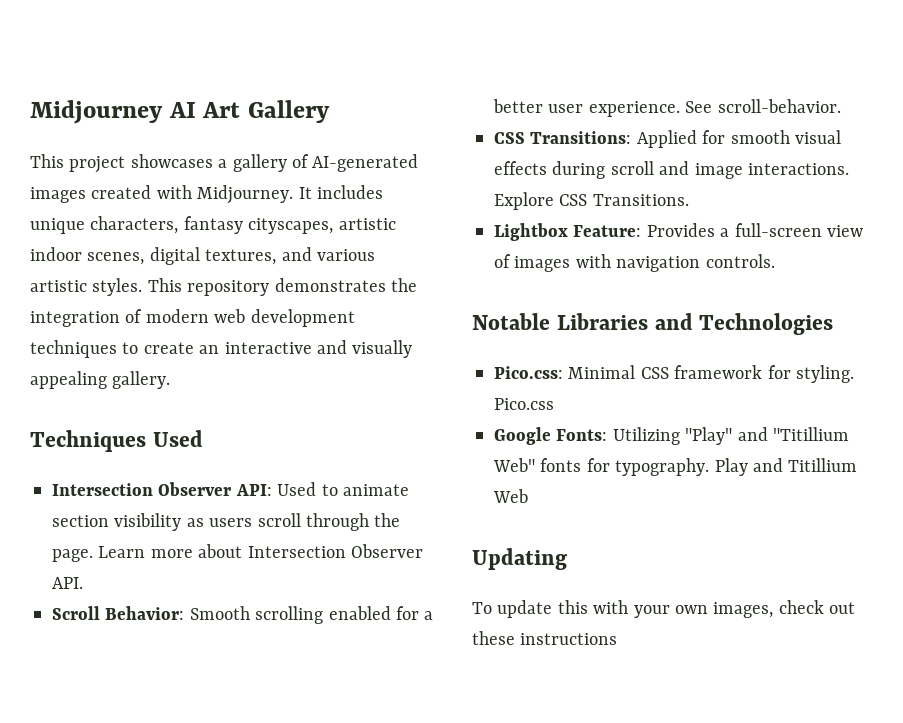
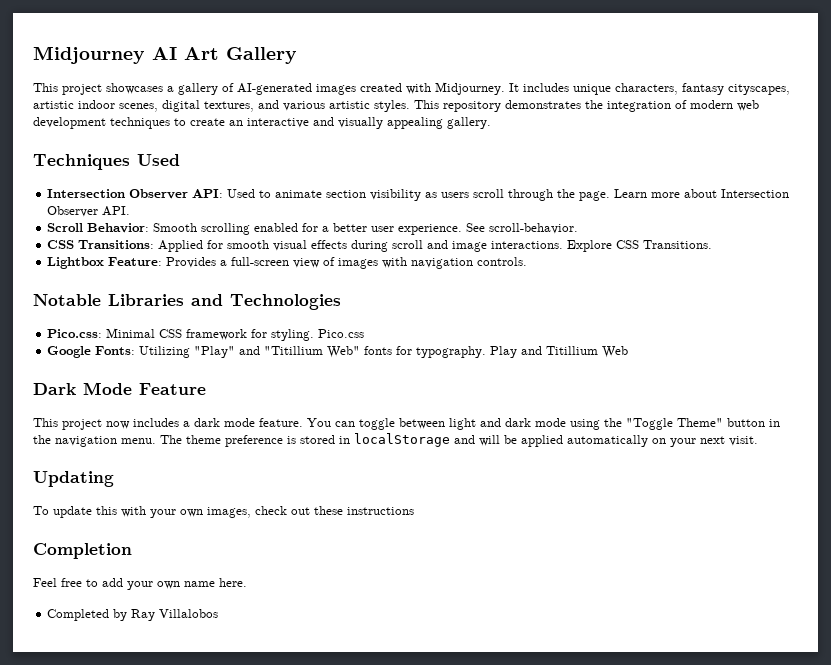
+ Dark Mode Feature
+ This project now includes a dark mode feature. You can toggle between light and dark mode using the "Toggle Theme" button in the navigation menu. The theme preference is stored in localStorage and will be applied automatically on your next visit.
+ Completion
+ Feel free to add your own name here.
+ Completed by Ray Villalobos

